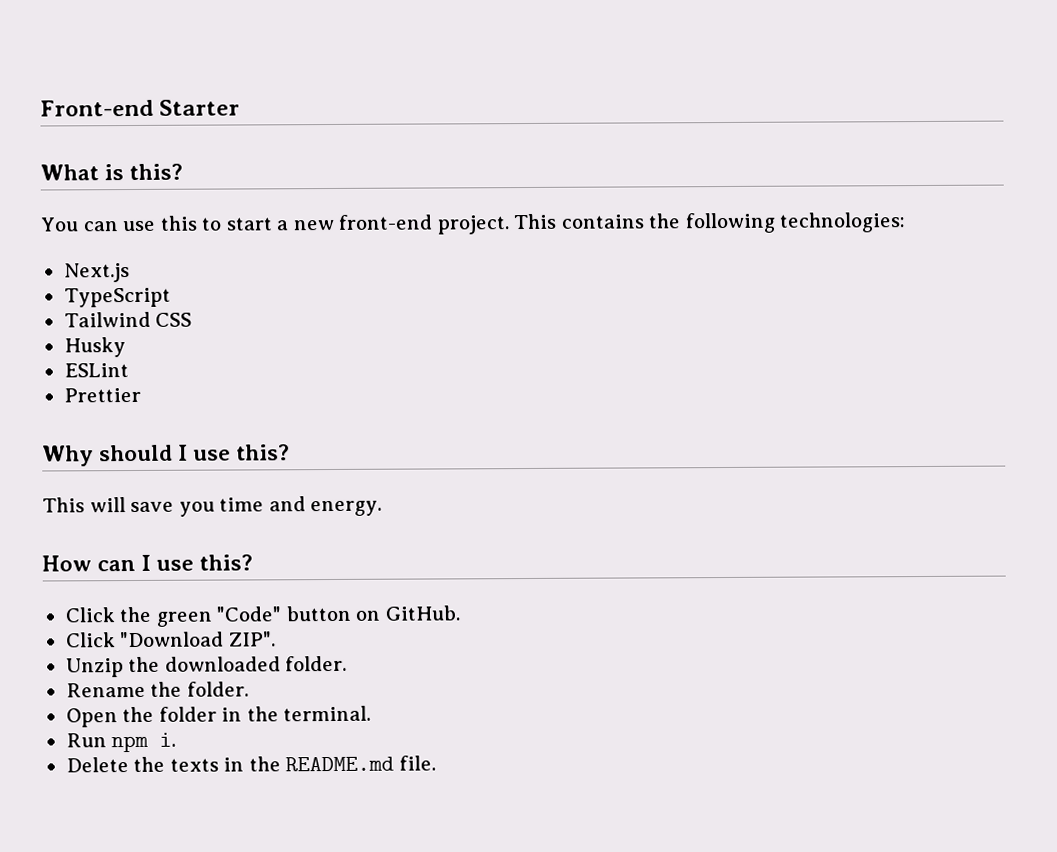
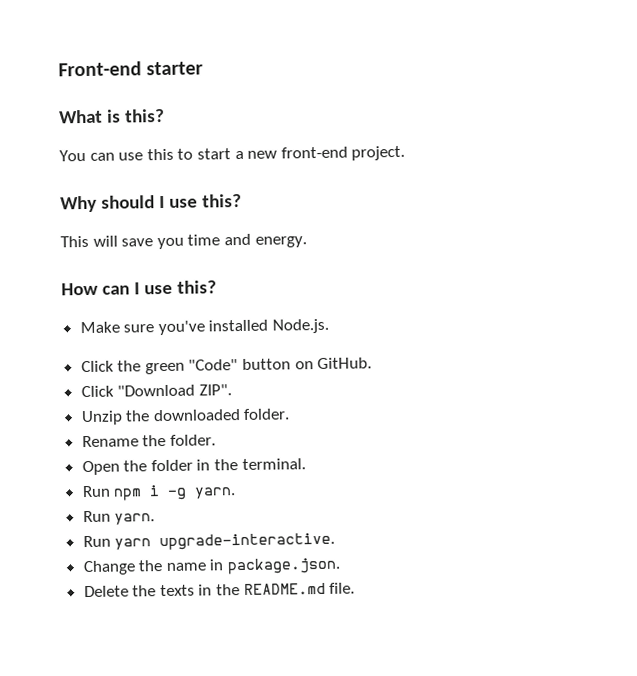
- Front-end Starter
+ Front-end starter
- This contains the following technologies:
- Next.js
- TypeScript
- Tailwind CSS
- Husky
- ESLint
- Prettier
+ Make sure you've installed Node.js.
- Run npm i.
+ Run npm i -g yarn.
+ Run yarn.
+ Run yarn upgrade-interactive.
+ Change the name in package.json.

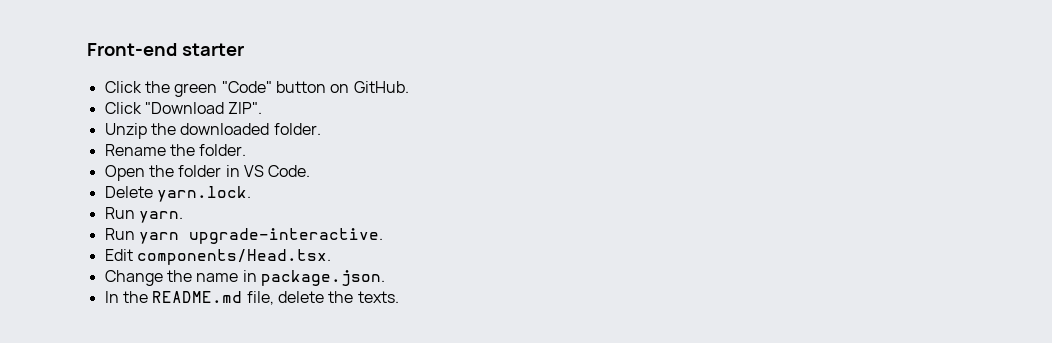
- What is this?
- You can use this to start a new front-end project.
- Why should I use this?
- This will save you time and energy.
- How can I use this?
- Make sure you've installed Node.js.
- Open the folder in the terminal.
- Run npm i -g yarn.
+ Open the folder in VS Code.
+ Delete yarn.lock.
+ Edit components/Head.tsx.
- Delete the texts in the README.md file.
+ In the README.md file, delete the texts.

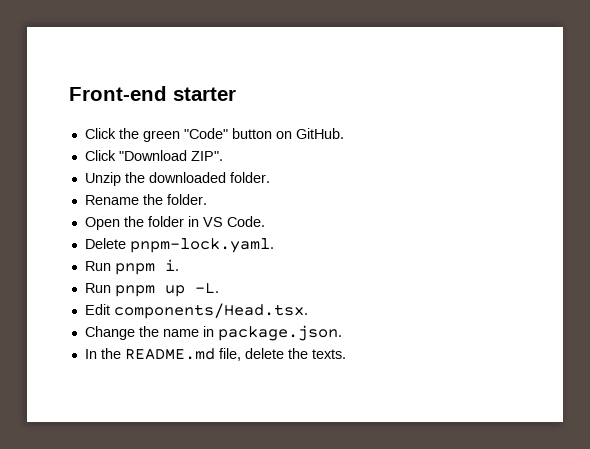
- Delete yarn.lock.
- Run yarn.
- Run yarn upgrade-interactive.
+ Delete pnpm-lock.yaml.
+ Run pnpm i.
+ Run pnpm up -L.

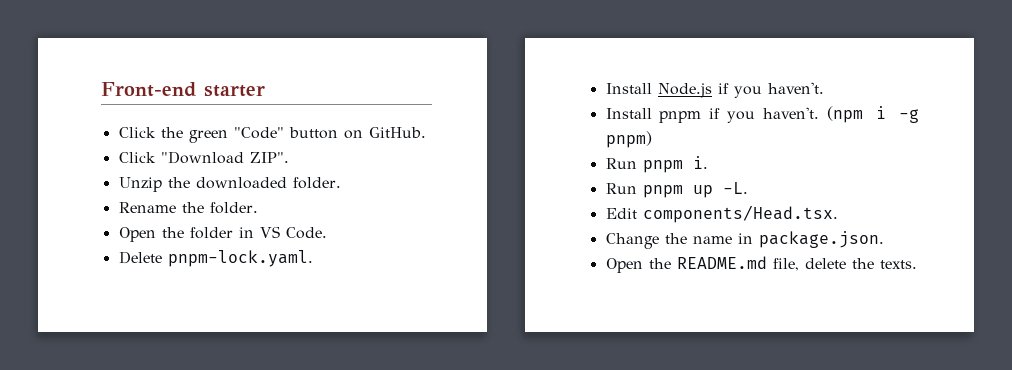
+ Install Node.js if you haven't.
+ Install pnpm if you haven't. (npm i -g pnpm)
- In the README.md file, delete the texts.
+ Open the README.md file, delete the texts.

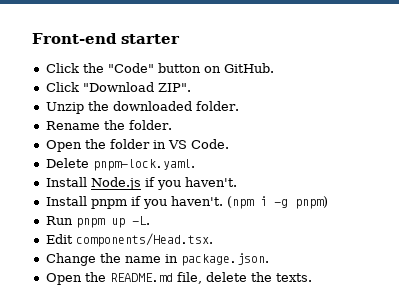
- Click the green "Code" button on GitHub.
+ Click the "Code" button on GitHub.
- Run pnpm i.

